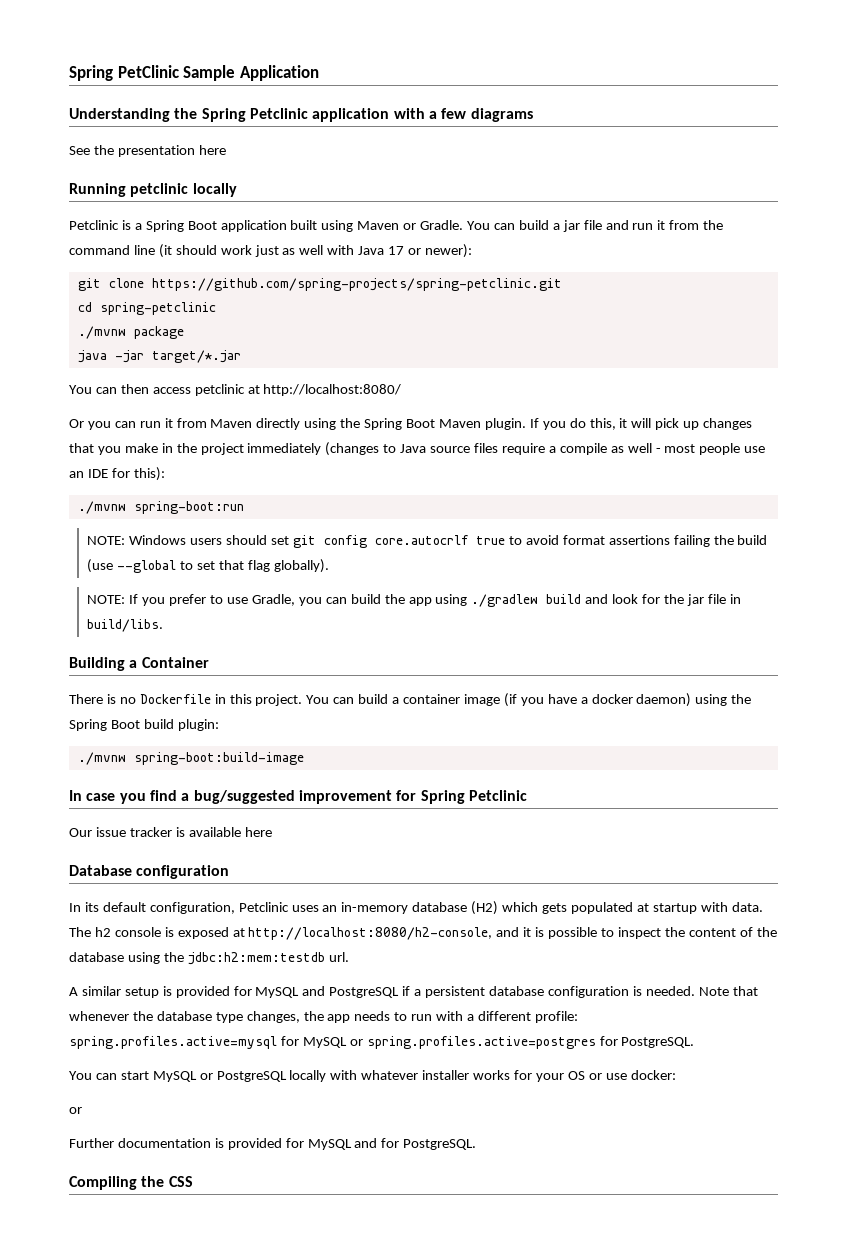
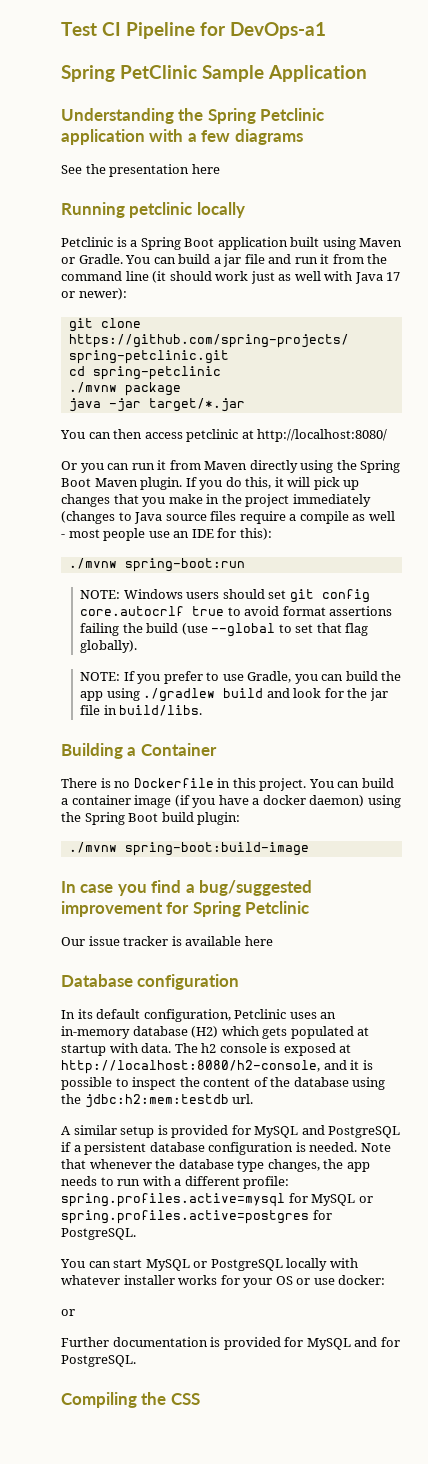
+ Test CI Pipeline for DevOps-a1

